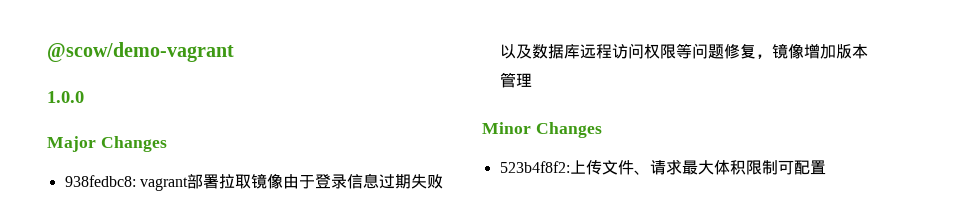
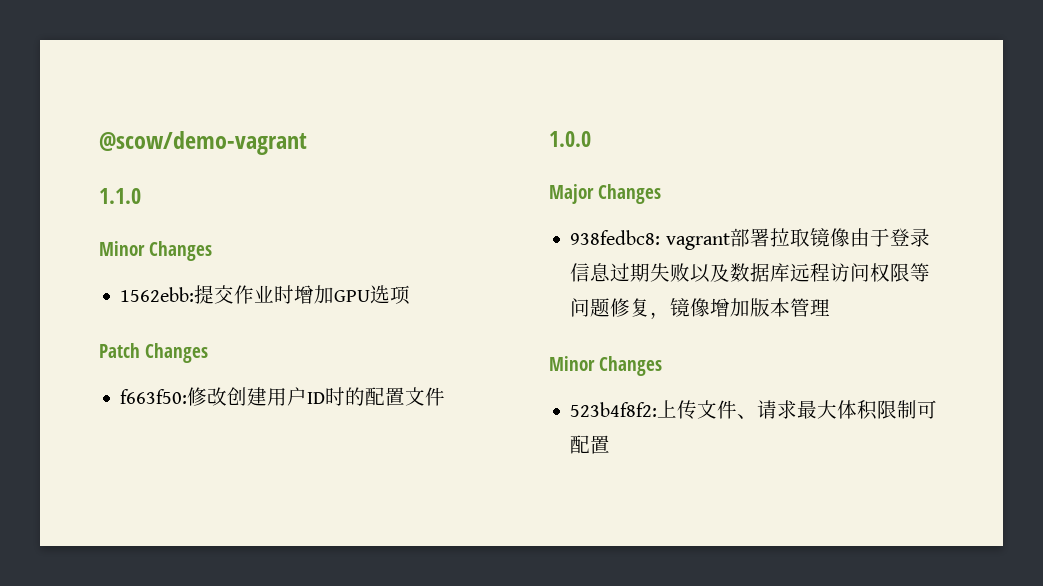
+ 1.1.0
+ Minor Changes
+ 1562ebb:提交作业时增加GPU选项
+ Patch Changes
+ f663f50:修改创建用户ID时的配置文件

